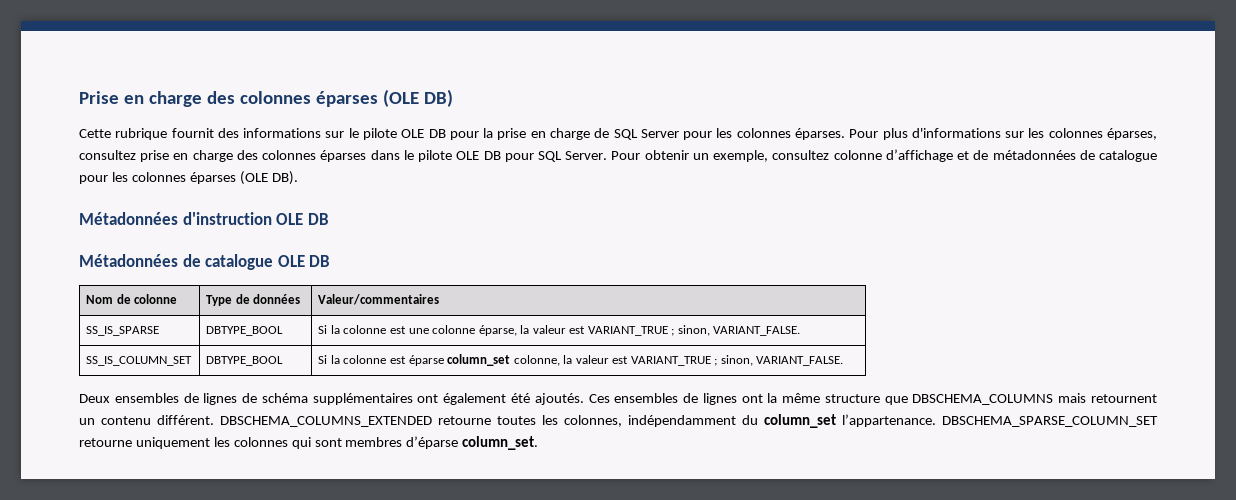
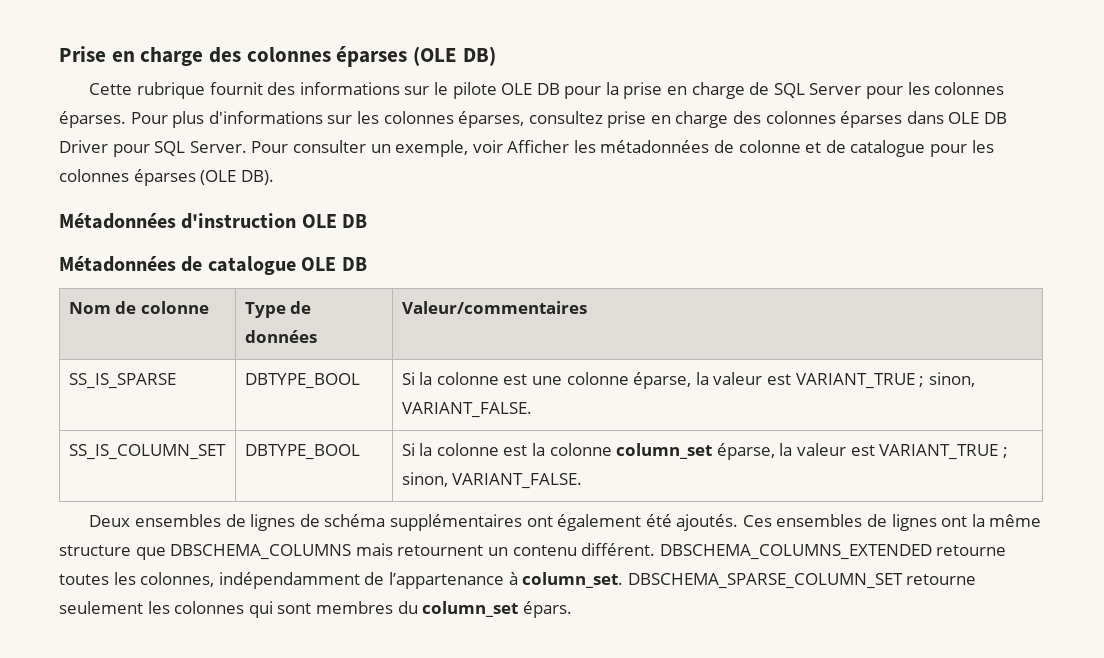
- Pour plus d'informations sur les colonnes éparses, consultez prise en charge des colonnes éparses dans le pilote OLE DB pour SQL Server.
+ Pour plus d'informations sur les colonnes éparses, consultez prise en charge des colonnes éparses dans OLE DB Driver pour SQL Server.
- Pour obtenir un exemple, consultez colonne d’affichage et de métadonnées de catalogue pour les colonnes éparses (OLE DB).
+ Pour consulter un exemple, voir Afficher les métadonnées de colonne et de catalogue pour les colonnes éparses (OLE DB).
- SS_IS_COLUMN_SET | DBTYPE_BOOL | Si la colonne est éparse column_set colonne, la valeur est VARIANT_TRUE ; sinon, VARIANT_FALSE.
+ SS_IS_COLUMN_SET | DBTYPE_BOOL | Si la colonne est la colonne column_set éparse, la valeur est VARIANT_TRUE ; sinon, VARIANT_FALSE.
- DBSCHEMA_COLUMNS_EXTENDED retourne toutes les colonnes, indépendamment du column_set l’appartenance.
+ DBSCHEMA_COLUMNS_EXTENDED retourne toutes les colonnes, indépendamment de l’appartenance à column_set.
- DBSCHEMA_SPARSE_COLUMN_SET retourne uniquement les colonnes qui sont membres d’éparse column_set.
+ DBSCHEMA_SPARSE_COLUMN_SET retourne seulement les colonnes qui sont membres du column_set épars.

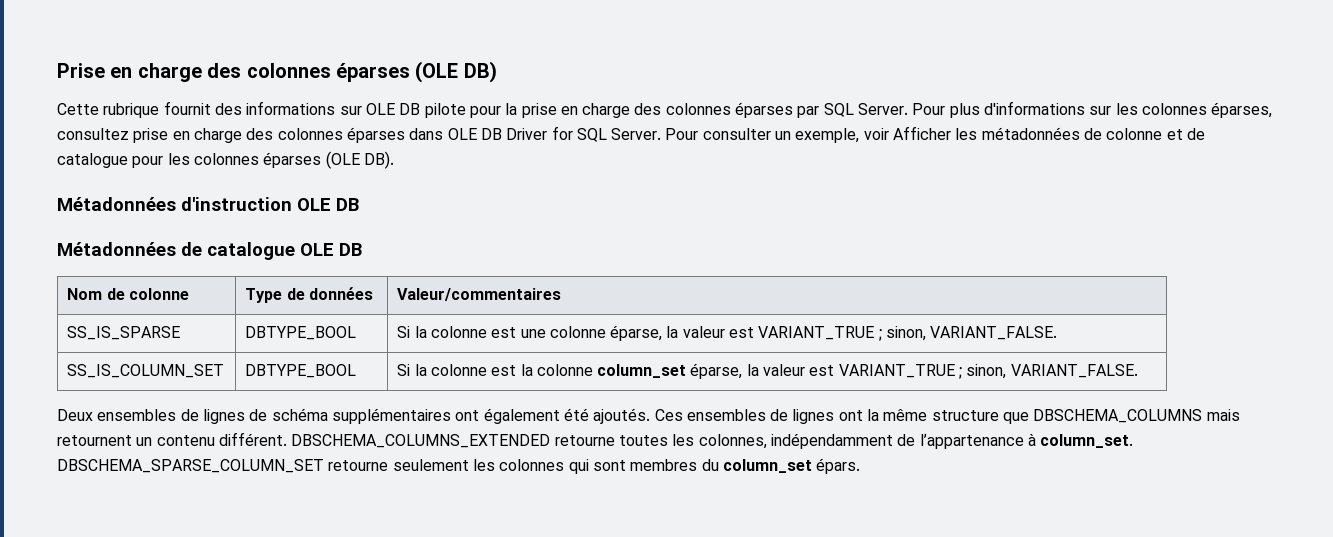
- Cette rubrique fournit des informations sur le pilote OLE DB pour la prise en charge de SQL Server pour les colonnes éparses.
+ Cette rubrique fournit des informations sur OLE DB pilote pour la prise en charge des colonnes éparses par SQL Server.
- Pour plus d'informations sur les colonnes éparses, consultez prise en charge des colonnes éparses dans OLE DB Driver pour SQL Server.
+ Pour plus d'informations sur les colonnes éparses, consultez prise en charge des colonnes éparses dans OLE DB Driver for SQL Server.

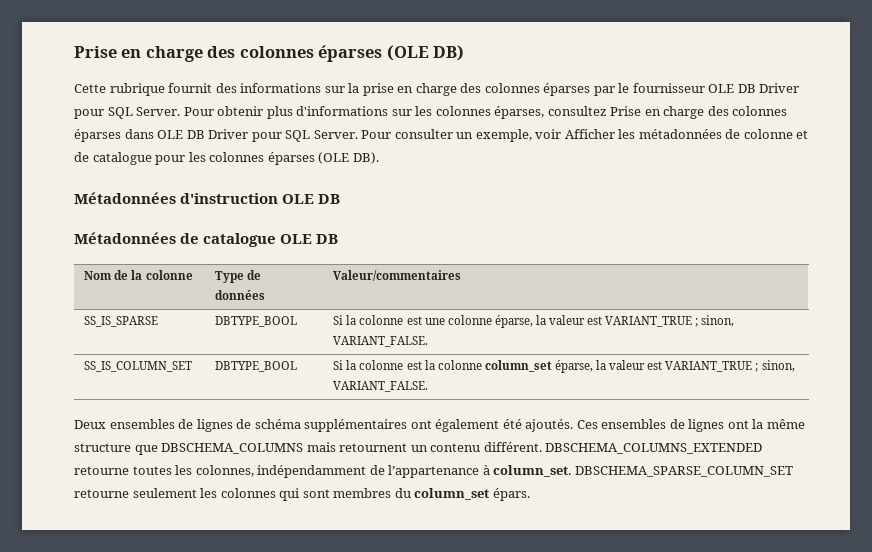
- Cette rubrique fournit des informations sur OLE DB pilote pour la prise en charge des colonnes éparses par SQL Server. Pour plus d'informations sur les colonnes éparses, consultez prise en charge des colonnes éparses dans OLE DB Driver for SQL Server.
+ Cette rubrique fournit des informations sur la prise en charge des colonnes éparses par le fournisseur OLE DB Driver pour SQL Server. Pour obtenir plus d'informations sur les colonnes éparses, consultez Prise en charge des colonnes éparses dans OLE DB Driver pour SQL Server.
- Nom de colonne | Type de données | Valeur/commentaires
+ Nom de la colonne | Type de données | Valeur/commentaires

